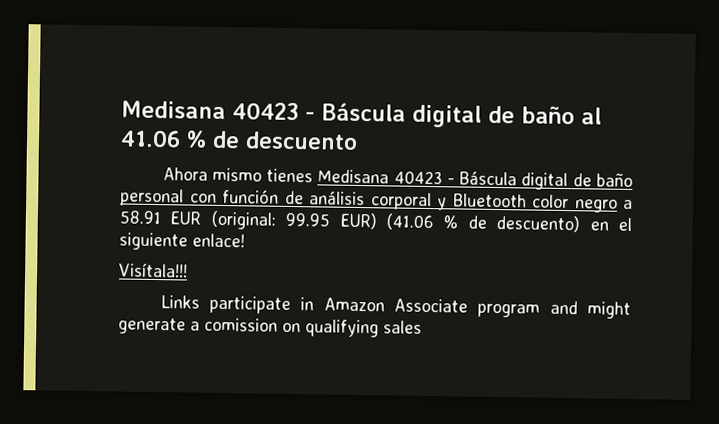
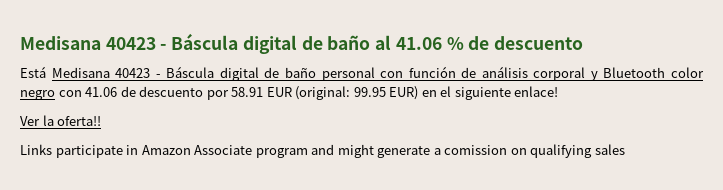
- Ahora mismo tienes Medisana 40423 - Báscula digital de baño personal con función de análisis corporal y Bluetooth color negro a 58.91 EUR (original: 99.95 EUR) (41.06 % de descuento) en el siguiente enlace!
+ Está Medisana 40423 - Báscula digital de baño personal con función de análisis corporal y Bluetooth color negro con 41.06 de descuento por 58.91 EUR (original: 99.95 EUR) en el siguiente enlace!
- Visítala!!!
+ Ver la oferta!!

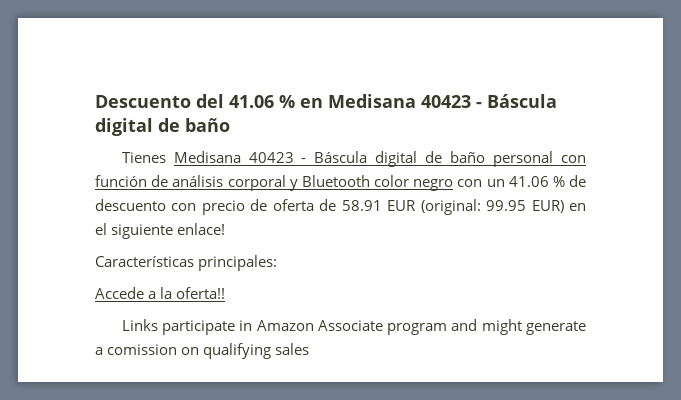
- Medisana 40423 - Báscula digital de baño al 41.06 % de descuento
- Está Medisana 40423 - Báscula digital de baño personal con función de análisis corporal y Bluetooth color negro con 41.06 de descuento por 58.91 EUR (original: 99.95 EUR) en el siguiente enlace!
+ Descuento del 41.06 % en Medisana 40423 - Báscula digital de baño
+ Tienes Medisana 40423 - Báscula digital de baño personal con función de análisis corporal y Bluetooth color negro con un 41.06 % de descuento con precio de oferta de 58.91 EUR (original: 99.95 EUR) en el siguiente enlace!
- Ver la oferta!!
+ Características principales:
+ Accede a la oferta!!

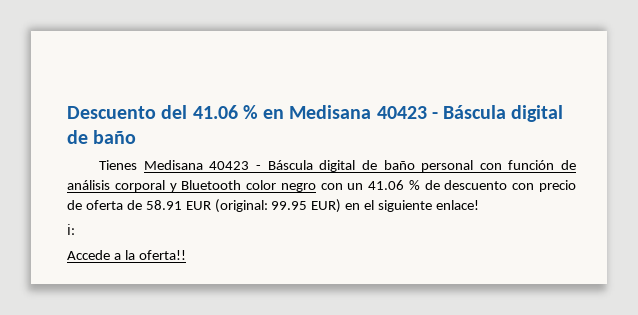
- Características principales:
+ ℹ:
- Links participate in Amazon Associate program and might generate a comission on qualifying sales

